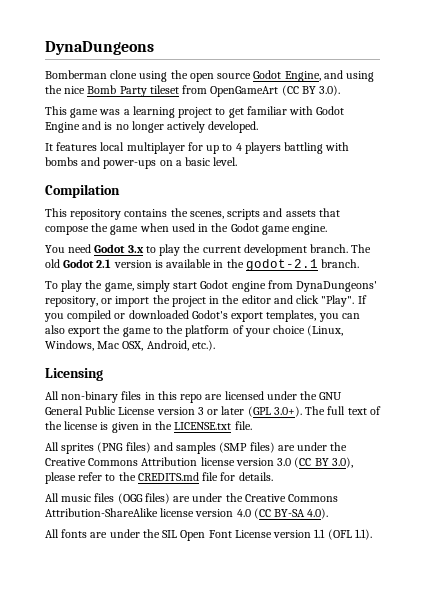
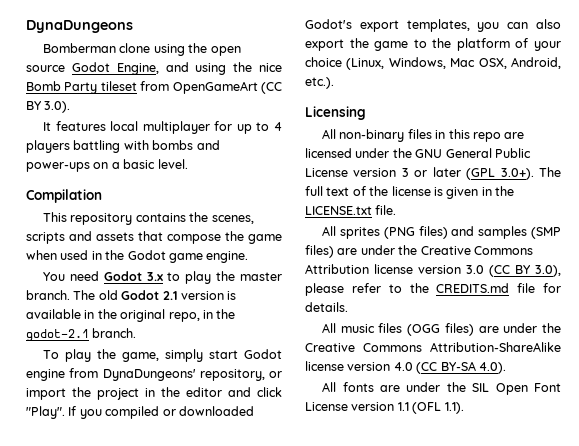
- This game was a learning project to get familiar with Godot Engine and is no longer actively developed.
- You need Godot 3.x to play the current development branch.
+ You need Godot 3.x to play the master branch.
- The old Godot 2.1 version is available in the godot-2.1 branch.
+ The old Godot 2.1 version is available in the original repo, in the godot-2.1 branch.

